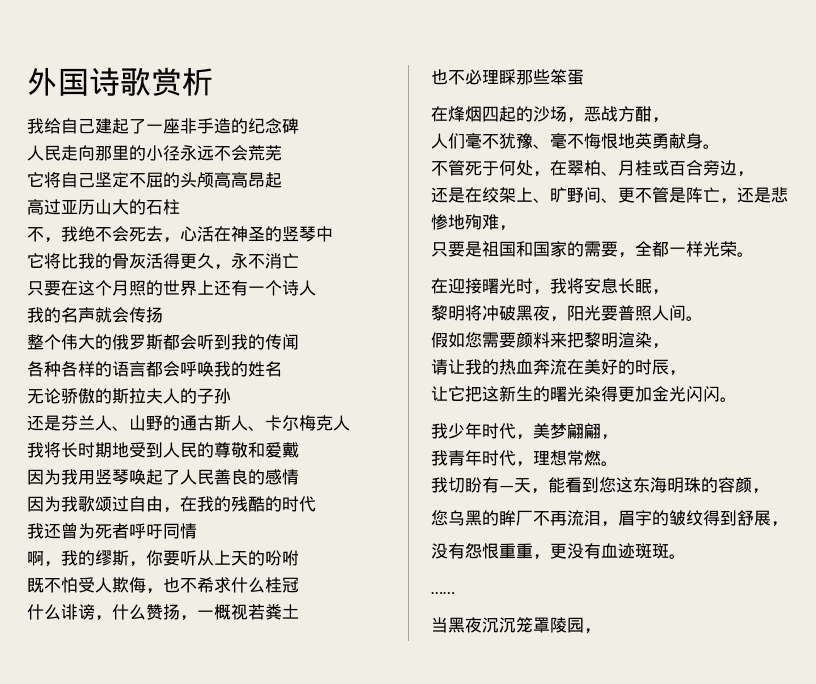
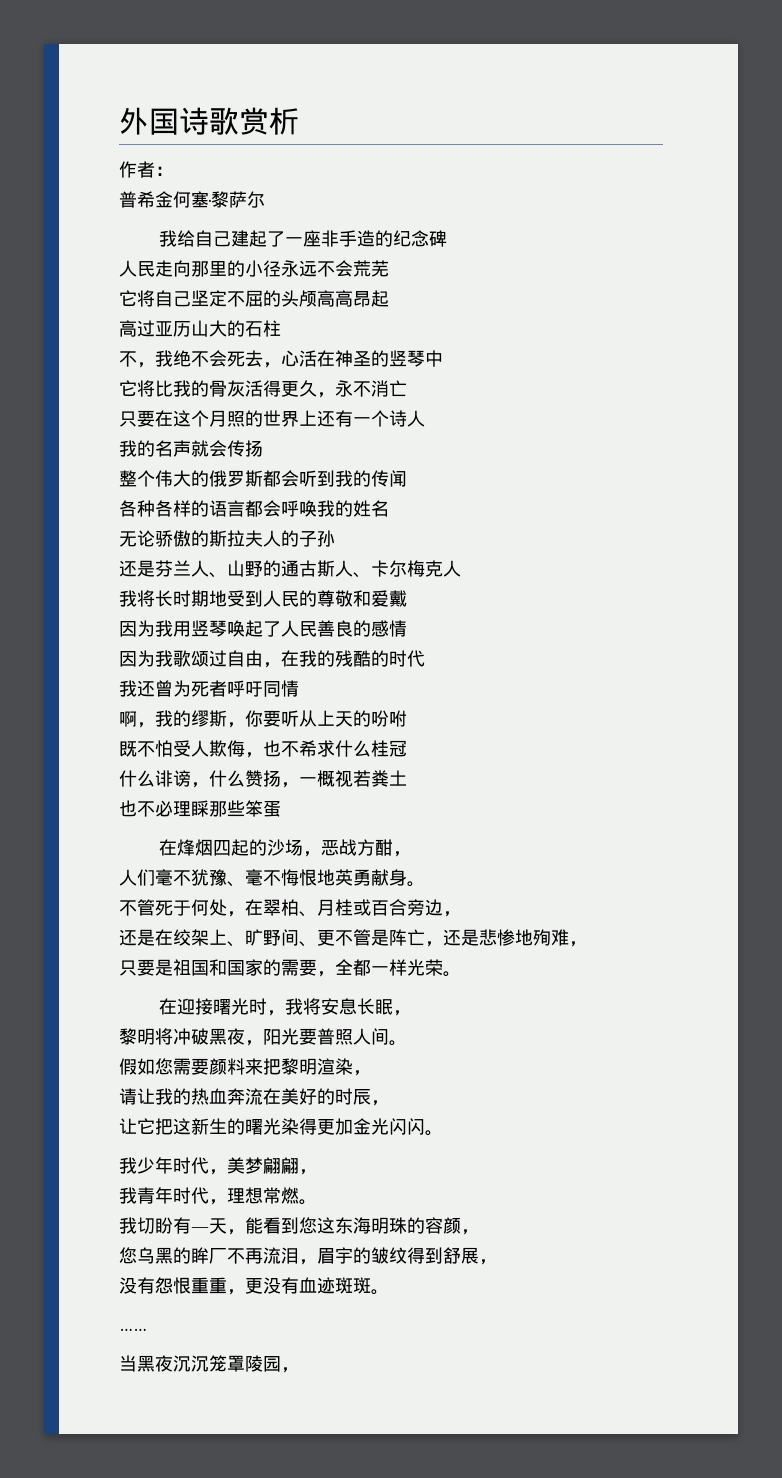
+ 作者：
+ 普希金何塞·黎萨尔

